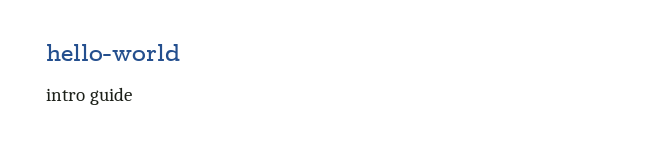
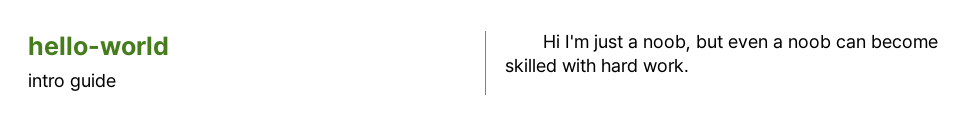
+ Hi I'm just a noob, but even a noob can become skilled with hard work.

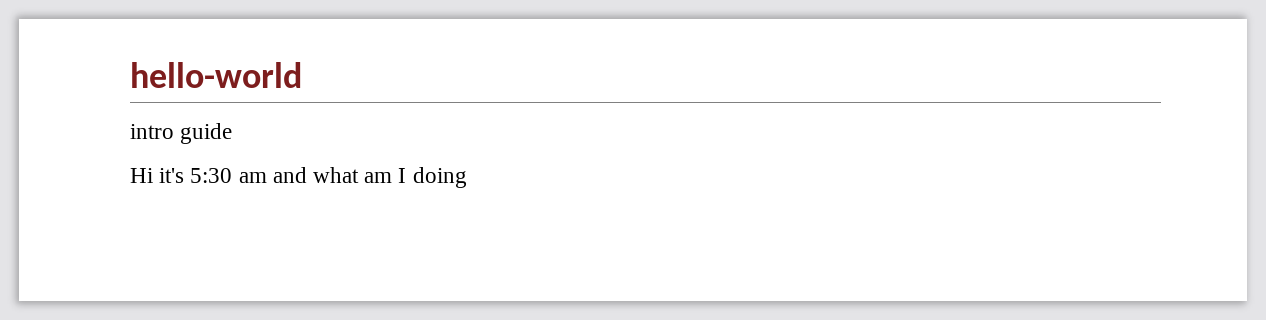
- Hi I'm just a noob, but even a noob can become skilled with hard work.
+ Hi it's 5:30 am and what am I doing

